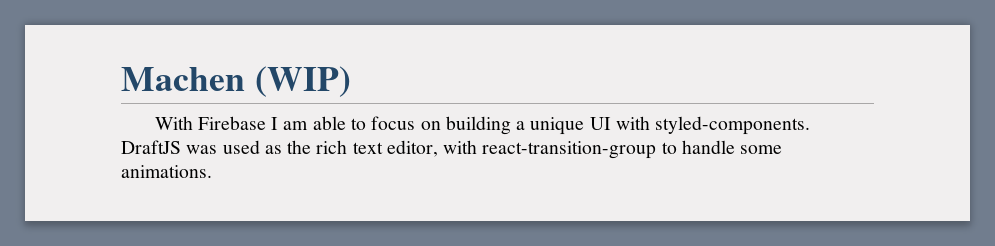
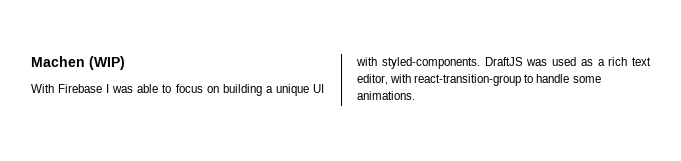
- With Firebase I am able to focus on building a unique UI with styled-components.
+ With Firebase I was able to focus on building a unique UI with styled-components.
- DraftJS was used as the rich text editor, with react-transition-group to handle some animations.
+ DraftJS was used as a rich text editor, with react-transition-group to handle some animations.

